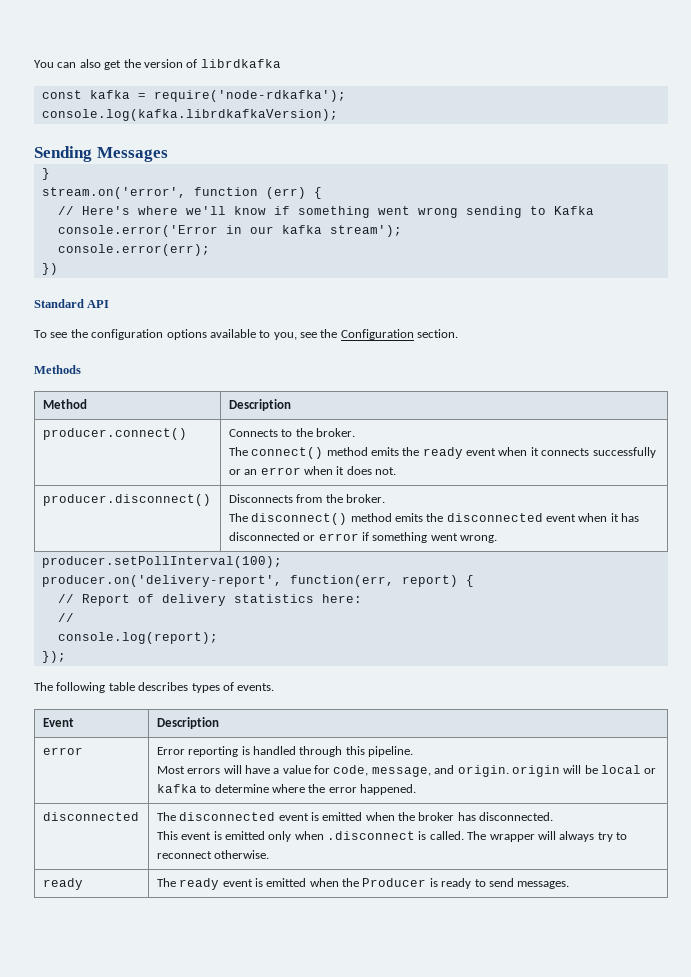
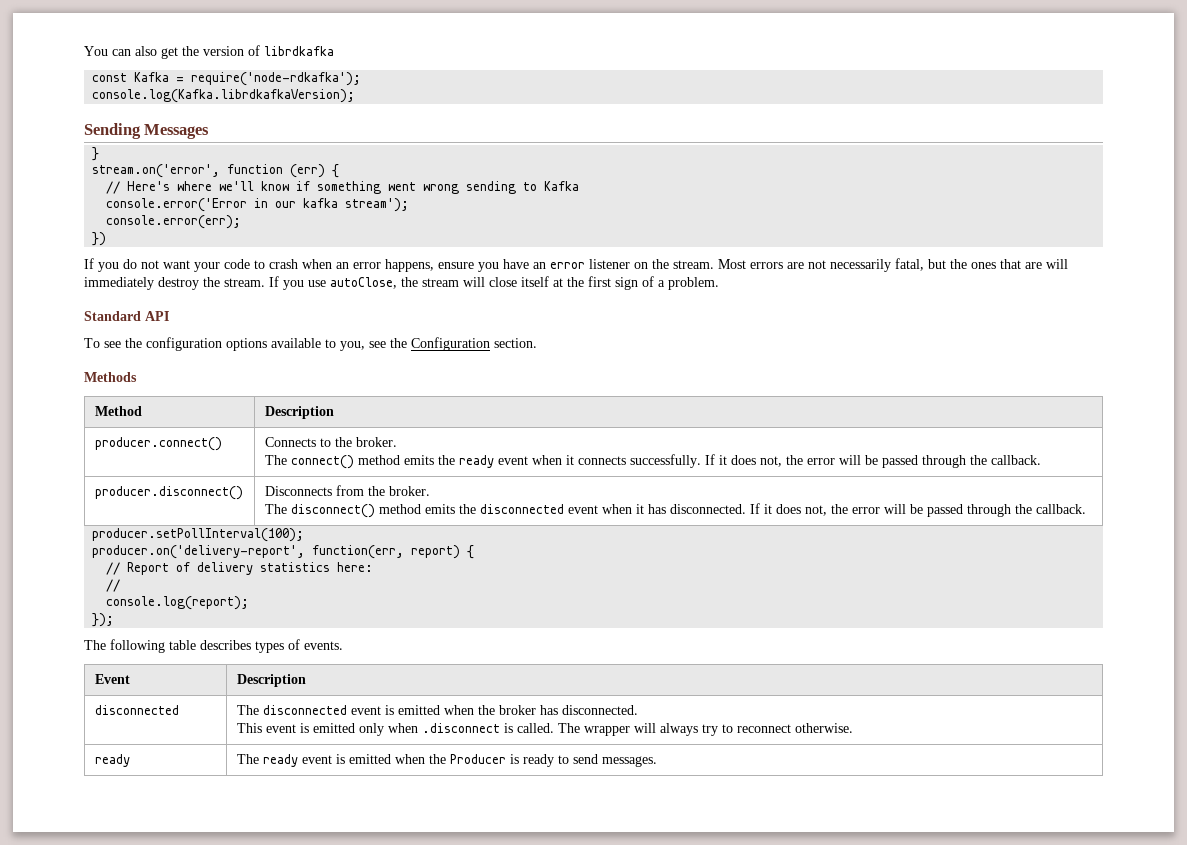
- const kafka = require('node-rdkafka');
+ const Kafka = require('node-rdkafka');
- console.log(kafka.librdkafkaVersion);
+ console.log(Kafka.librdkafkaVersion);
+ If you do not want your code to crash when an error happens, ensure you have an error listener on the stream. Most errors are not necessarily fatal, but the ones that are will immediately destroy the stream. If you use autoClose, the stream will close itself at the first sign of a problem.
  producer.connect() | Connects to the broker.
- The connect() method emits the ready event when it connects successfully or an error when it does not.
+ The connect() method emits the ready event when it connects successfully. If it does not, the error will be passed through the callback.
  producer.disconnect() | Disconnects from the broker.
- The disconnect() method emits the disconnected event when it has disconnected or error if something went wrong.
+ The disconnect() method emits the disconnected event when it has disconnected. If it does not, the error will be passed through the callback.
- error | Error reporting is handled through this pipeline.
- Most errors will have a value for code, message, and origin. origin will be local or kafka to determine where the error happened.

